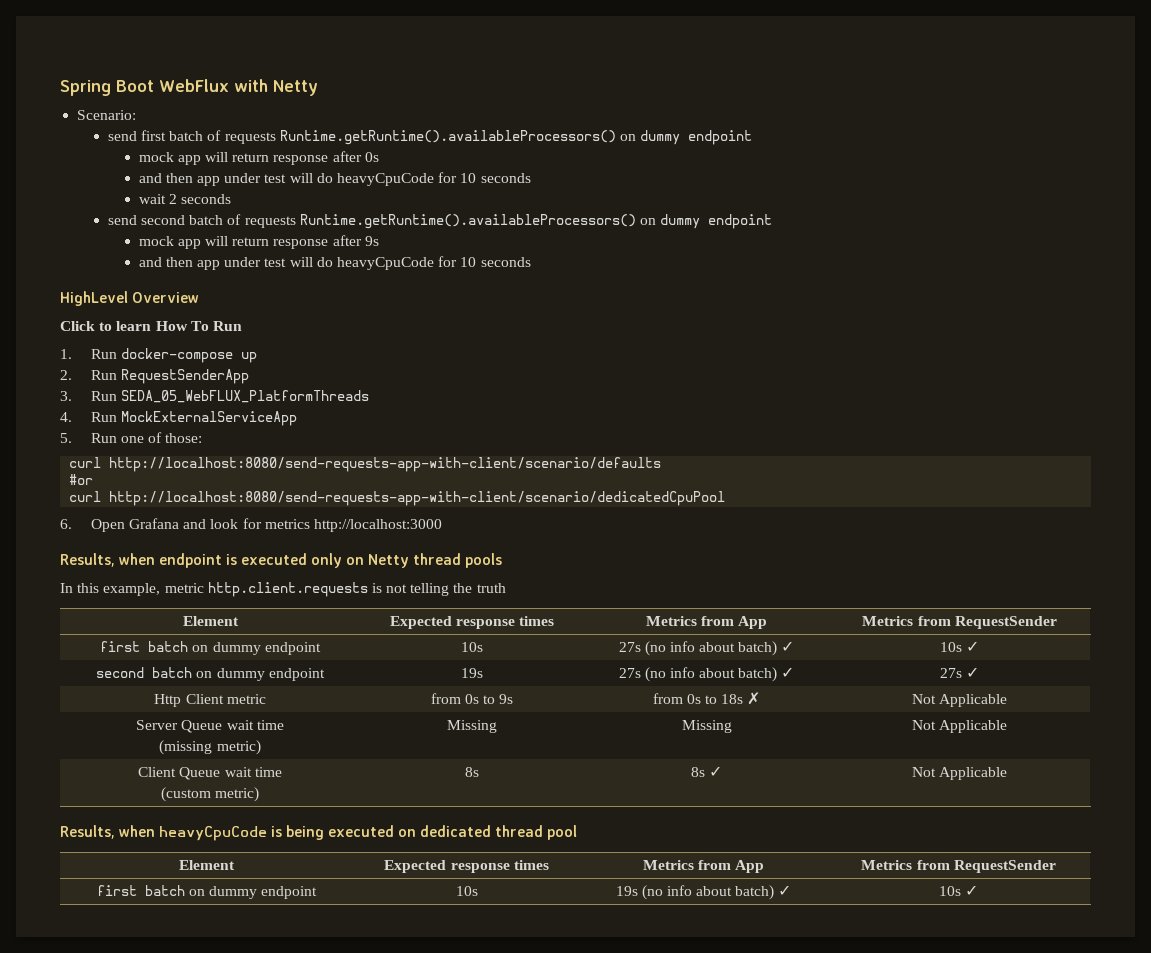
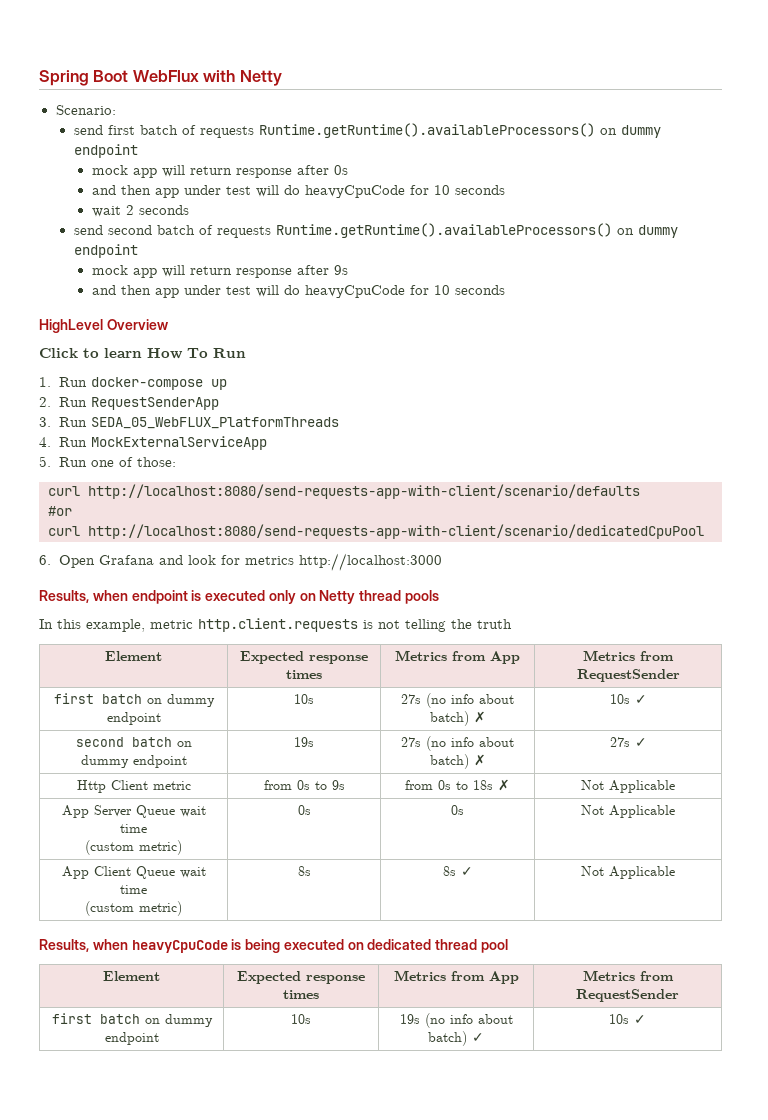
- first batch on dummy endpoint | 10s | 27s (no info about batch) ✓ | 10s ✓
+ first batch on dummy endpoint | 10s | 27s (no info about batch) ✗ | 10s ✓
- second batch on dummy endpoint | 19s | 27s (no info about batch) ✓ | 27s ✓
+ second batch on dummy endpoint | 19s | 27s (no info about batch) ✗ | 27s ✓
- Server Queue wait time
- (missing metric) | Missing | Missing | Not Applicable
- Client Queue wait time
+ App Server Queue wait time
+ (custom metric) | 0s | 0s | Not Applicable
+ App Client Queue wait time

